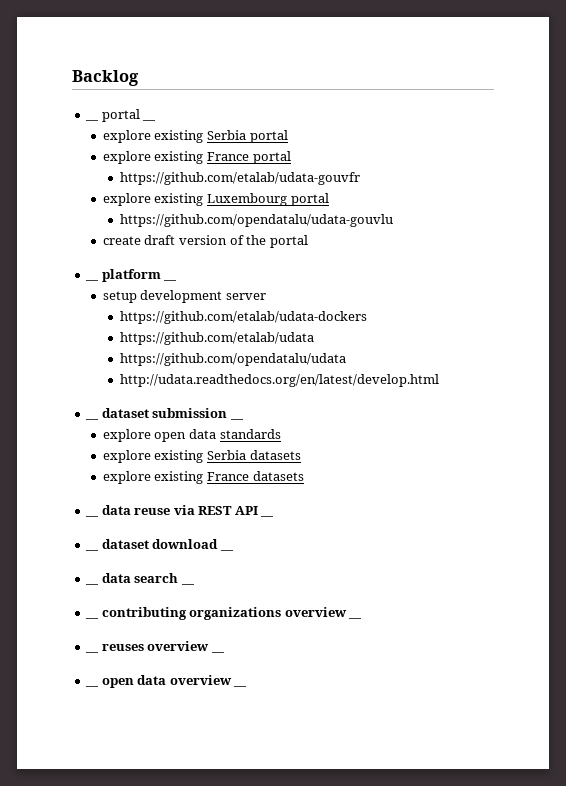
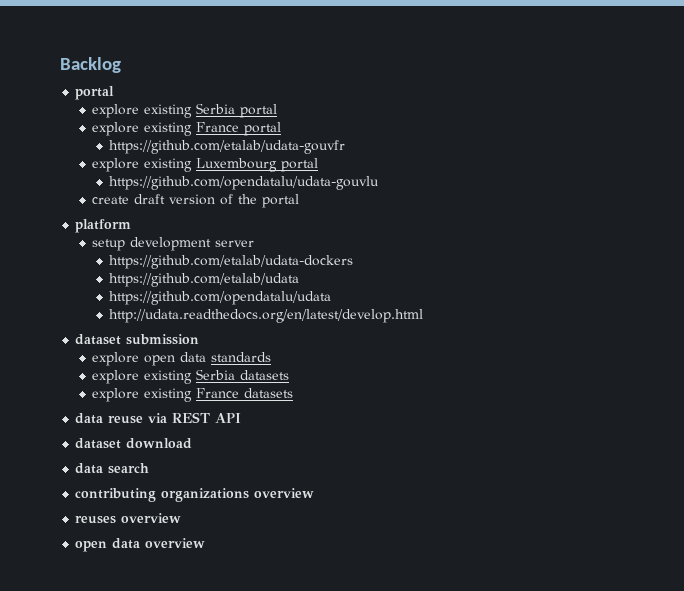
  Backlog
- __ portal __
+ portal
- __ platform __
+ platform
- __ dataset submission __
+ dataset submission
- __ data reuse via REST API __
- __ dataset download __
- __ data search __
- __ contributing organizations overview __
- __ reuses overview __
- __ open data overview __
+ data reuse via REST API
+ dataset download
+ data search
+ contributing organizations overview
+ reuses overview
+ open data overview

